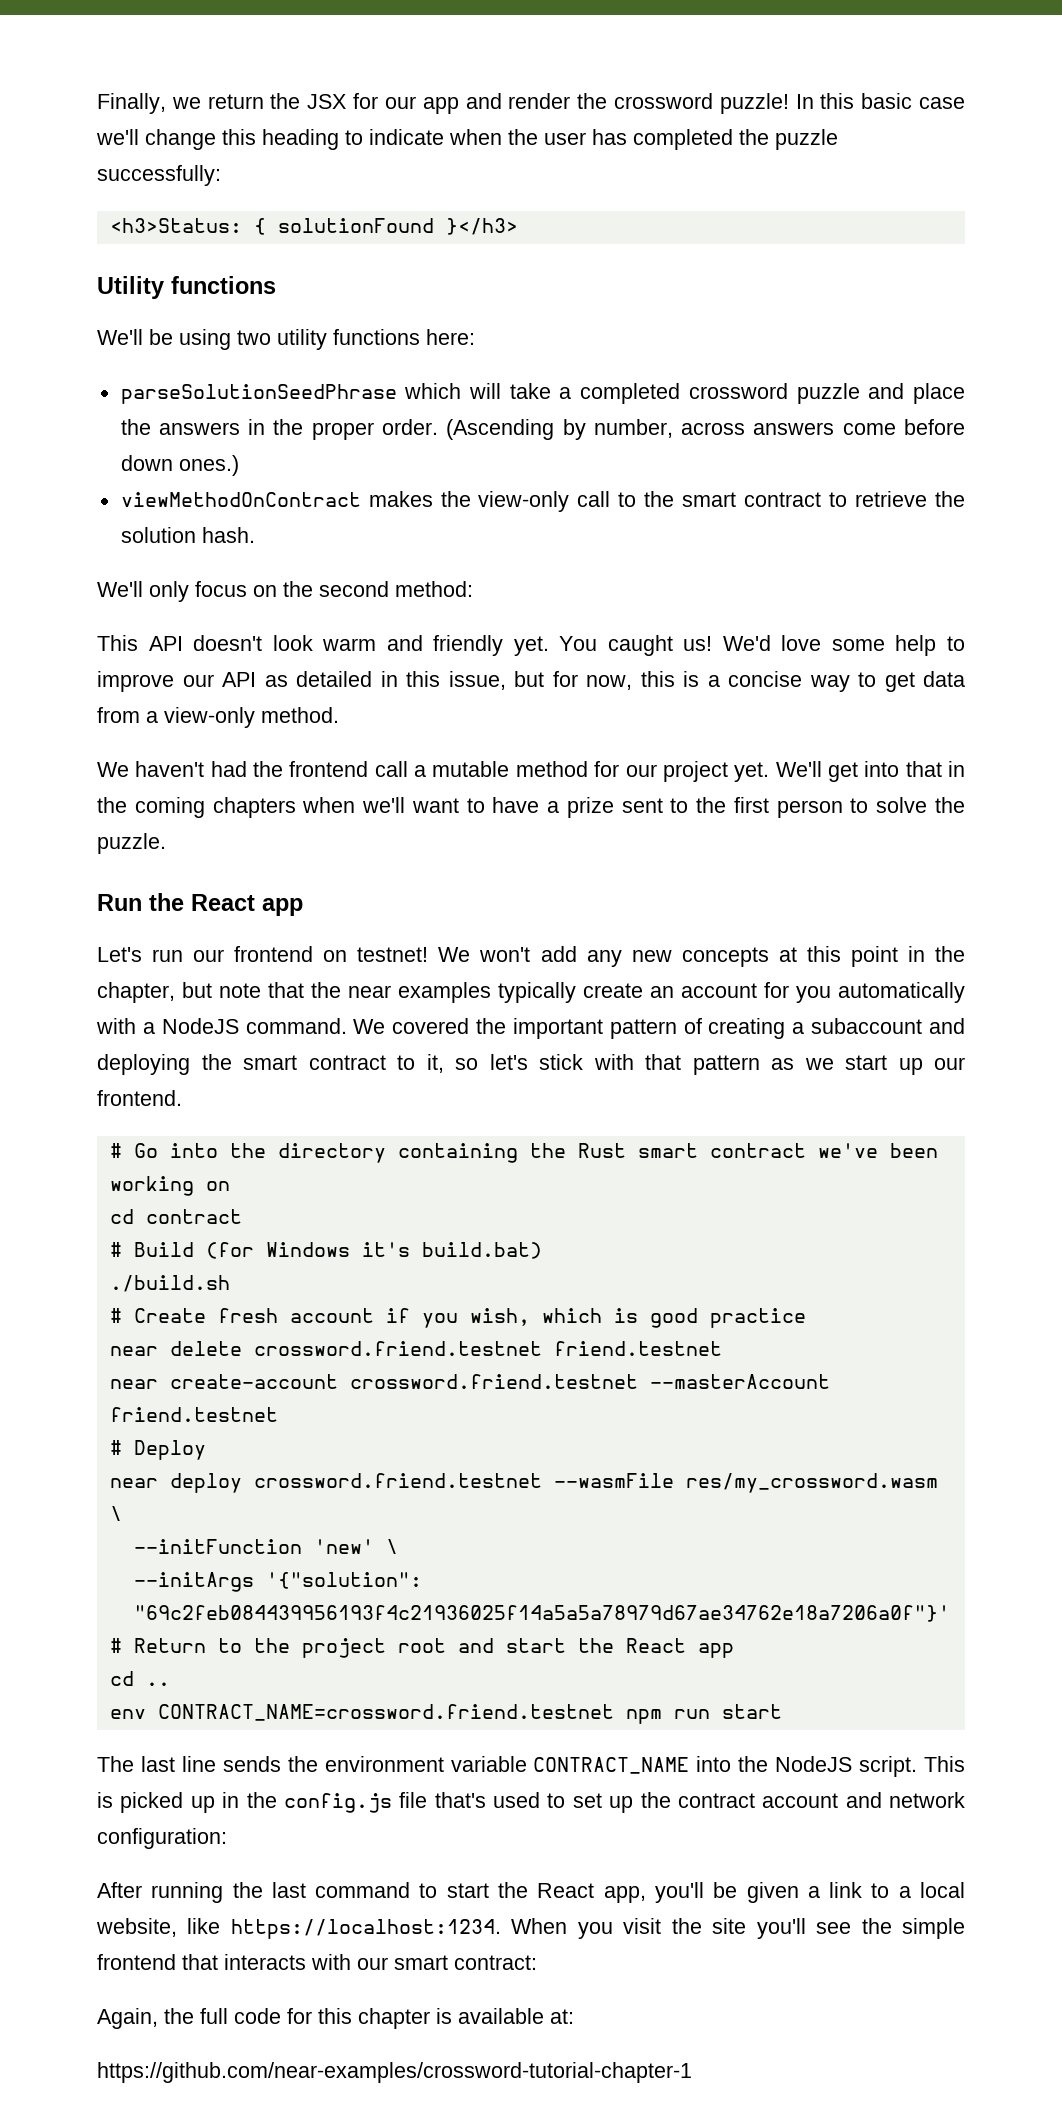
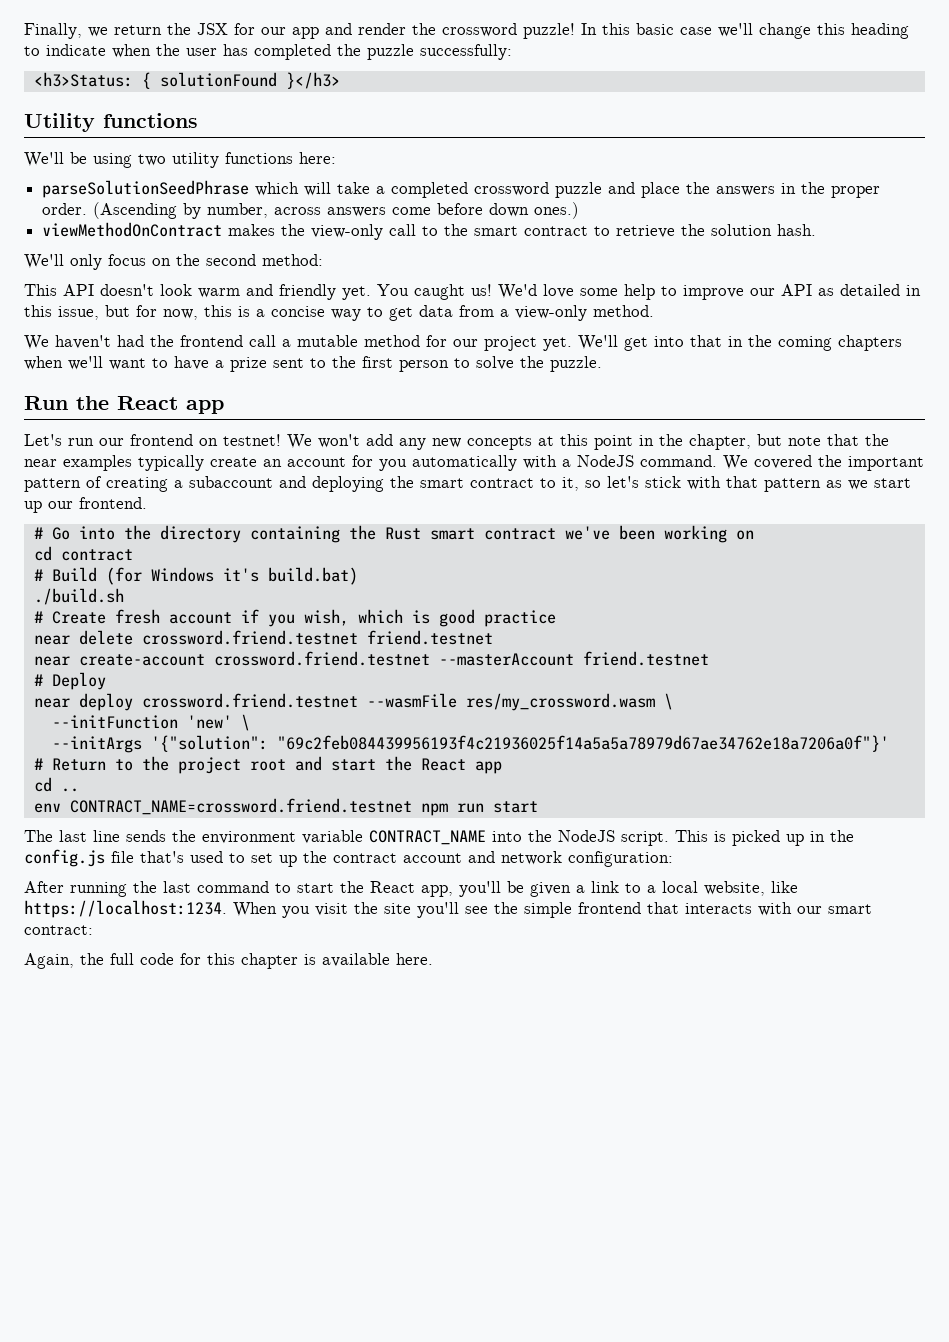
- Again, the full code for this chapter is available at:
- https://github.com/near-examples/crossword-tutorial-chapter-1
+ Again, the full code for this chapter is available here.

